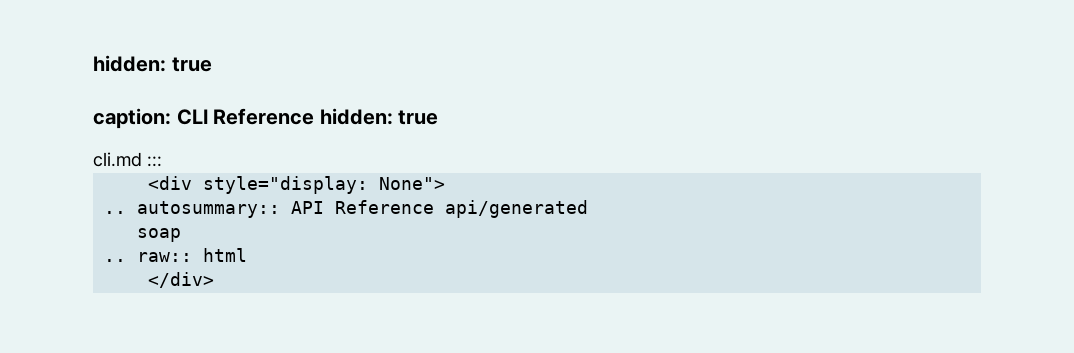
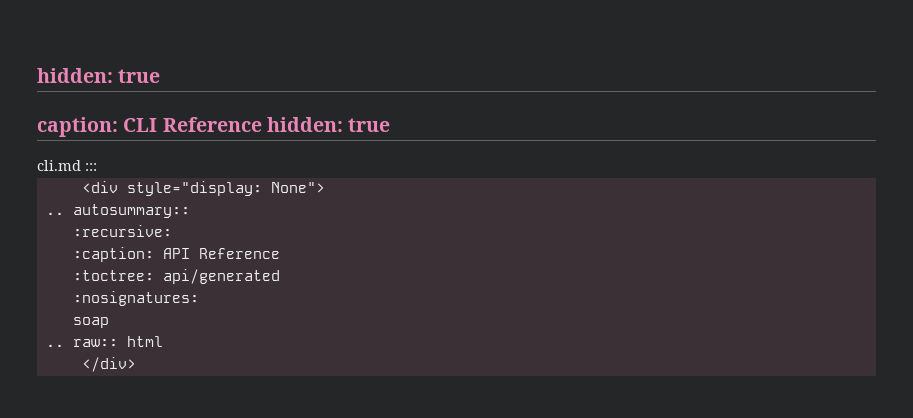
- .. autosummary:: API Reference api/generated
+ .. autosummary::
+ :recursive:
+ :caption: API Reference
+ :toctree: api/generated
+ :nosignatures:

